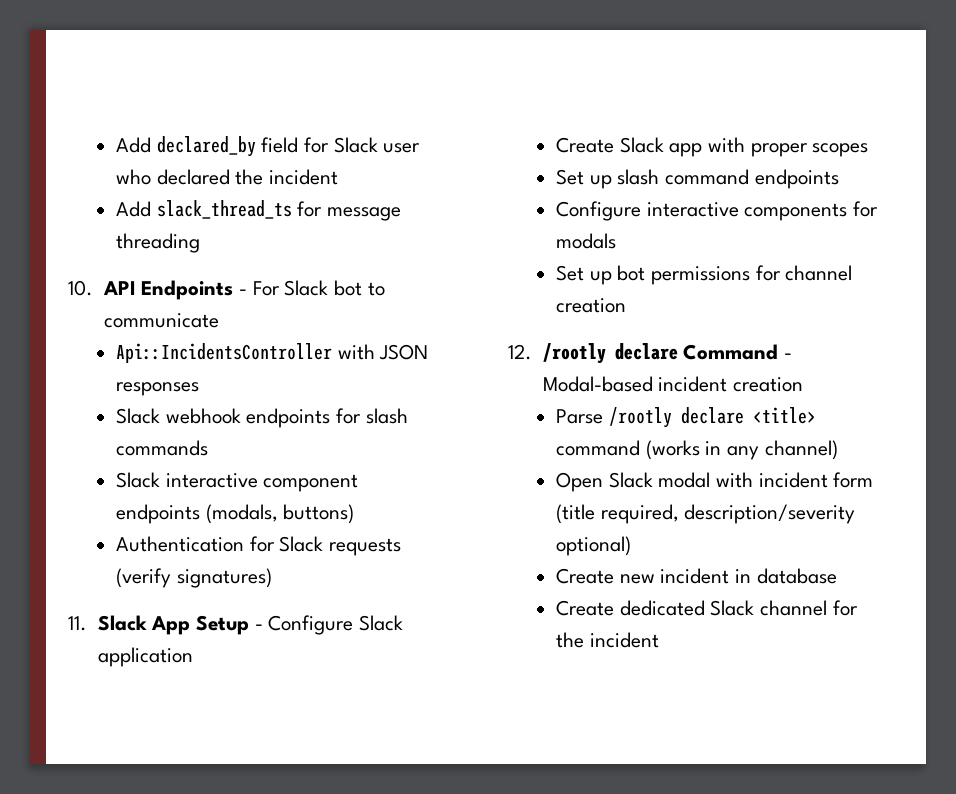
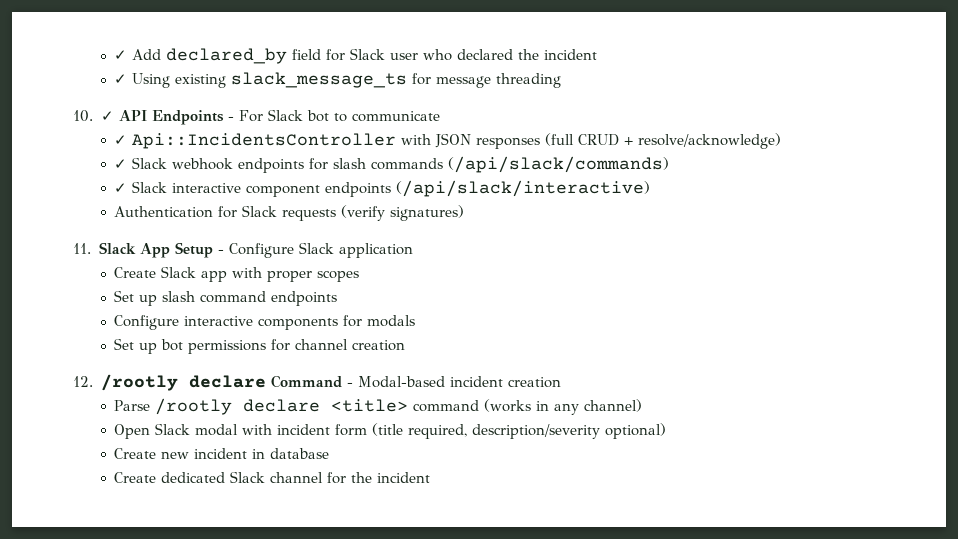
- Add declared_by field for Slack user who declared the incident
+ ✓ Add declared_by field for Slack user who declared the incident
- Add slack_thread_ts for message threading
+ ✓ Using existing slack_message_ts for message threading
- 10. API Endpoints - For Slack bot to communicate
+ 10. ✓ API Endpoints - For Slack bot to communicate
- Api::IncidentsController with JSON responses
- Slack webhook endpoints for slash commands
- Slack interactive component endpoints (modals, buttons)
+ ✓ Api::IncidentsController with JSON responses (full CRUD + resolve/acknowledge)
+ ✓ Slack webhook endpoints for slash commands (/api/slack/commands)
+ ✓ Slack interactive component endpoints (/api/slack/interactive)

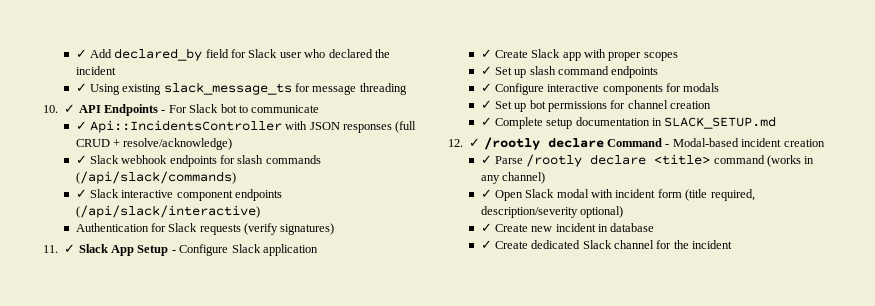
- 11. Slack App Setup - Configure Slack application
+ 11. ✓ Slack App Setup - Configure Slack application
- Create Slack app with proper scopes
+ ✓ Create Slack app with proper scopes
- Set up slash command endpoints
+ ✓ Set up slash command endpoints
- Configure interactive components for modals
+ ✓ Configure interactive components for modals
- Set up bot permissions for channel creation
+ ✓ Set up bot permissions for channel creation
+ ✓ Complete setup documentation in SLACK_SETUP.md
- 12. /rootly declare Command - Modal-based incident creation
+ 12. ✓ /rootly declare Command - Modal-based incident creation
- Parse /rootly declare <title> command (works in any channel)
+ ✓ Parse /rootly declare <title> command (works in any channel)
- Open Slack modal with incident form (title required, description/severity optional)
+ ✓ Open Slack modal with incident form (title required, description/severity optional)
- Create new incident in database
+ ✓ Create new incident in database
- Create dedicated Slack channel for the incident
+ ✓ Create dedicated Slack channel for the incident

